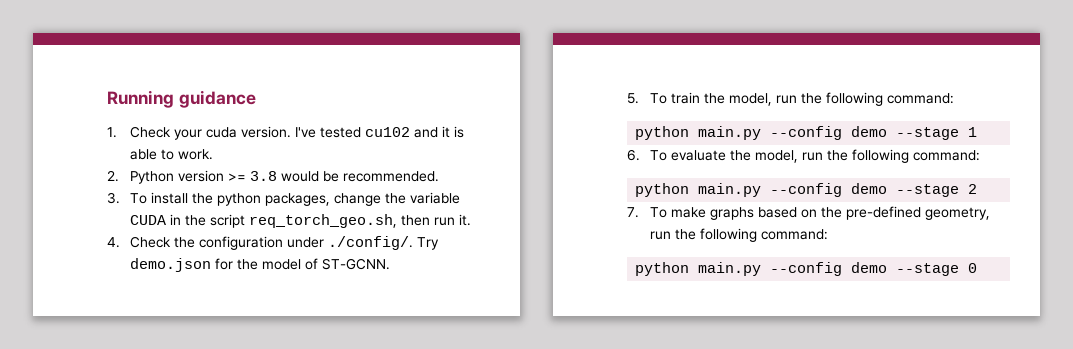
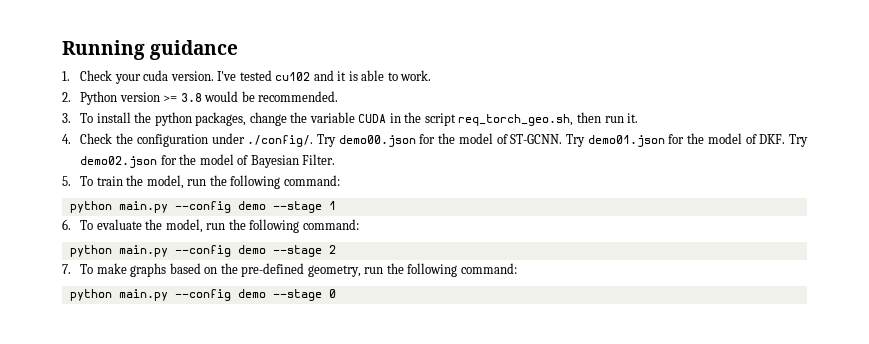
- 4. Check the configuration under ./config/. Try demo.json for the model of ST-GCNN.
+ 4. Check the configuration under ./config/. Try demo00.json for the model of ST-GCNN. Try demo01.json for the model of DKF. Try demo02.json for the model of Bayesian Filter.

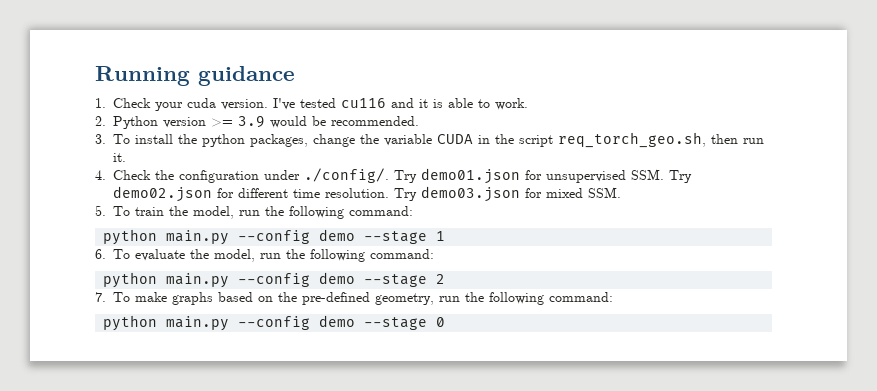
- I've tested cu102 and it is able to work.
+ I've tested cu116 and it is able to work.
- 2. Python version >= 3.8 would be recommended.
+ 2. Python version >= 3.9 would be recommended.
- 4. Check the configuration under ./config/. Try demo00.json for the model of ST-GCNN. Try demo01.json for the model of DKF. Try demo02.json for the model of Bayesian Filter.
+ 4. Check the configuration under ./config/. Try demo01.json for unsupervised SSM. Try demo02.json for different time resolution. Try demo03.json for mixed SSM.

